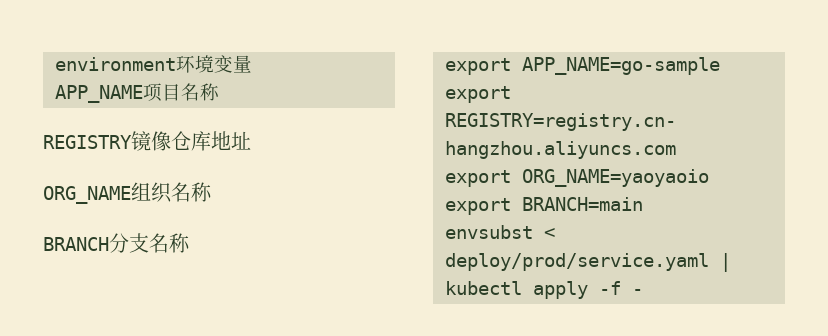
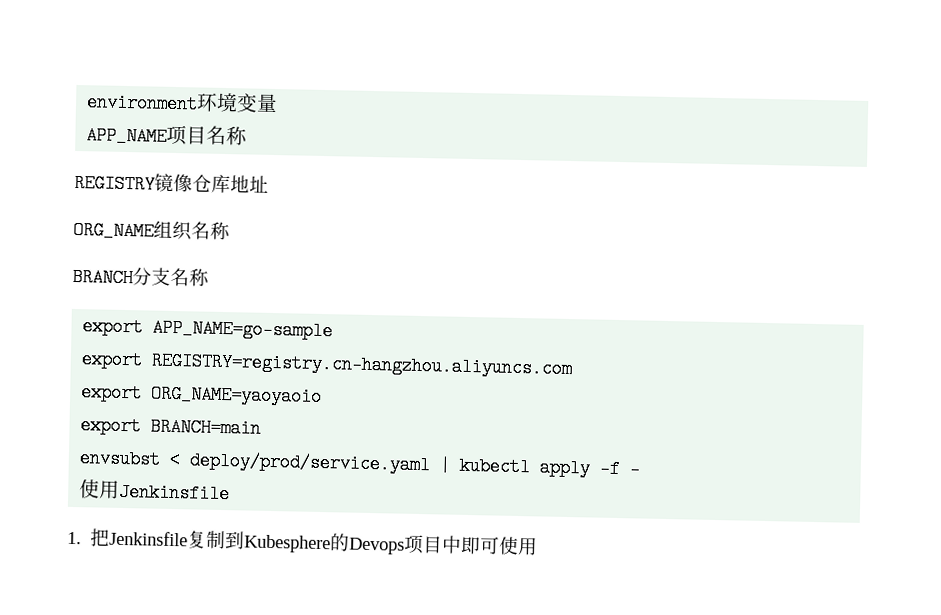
+ 使用Jenkinsfile
+ 1.把Jenkinsfile复制到Kubesphere的Devops项目中即可使用

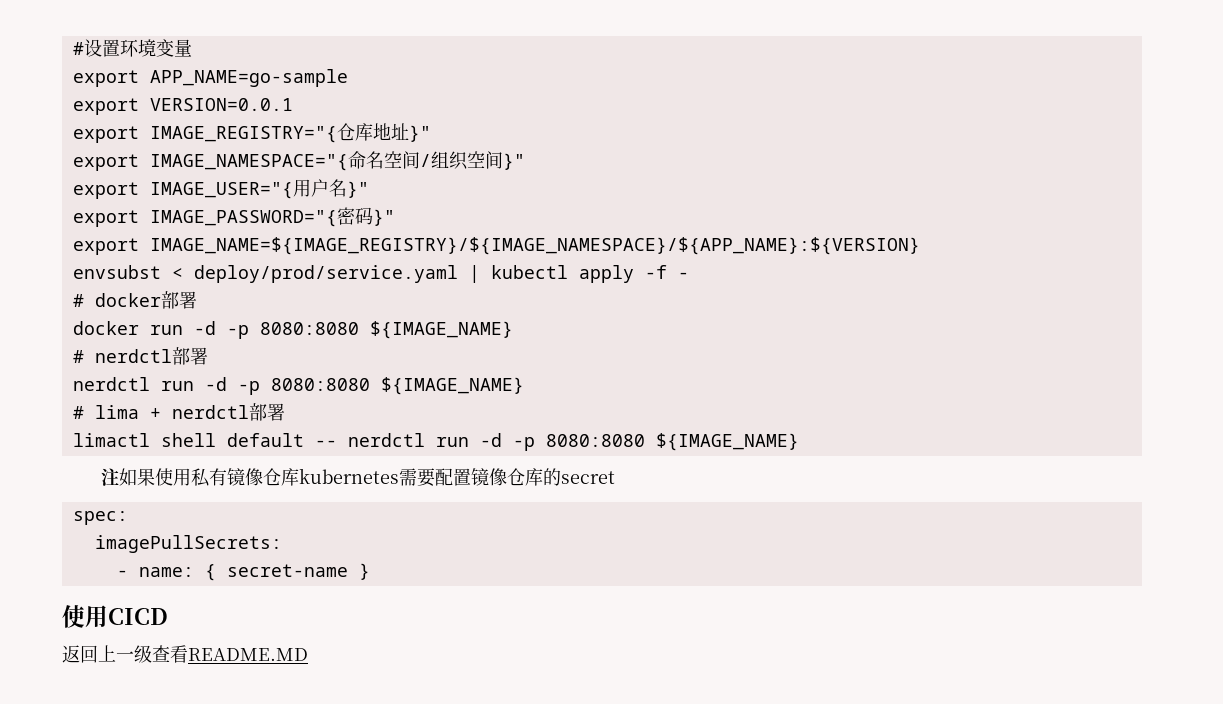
- environment环境变量
+ #设置环境变量
- APP_NAME项目名称
- REGISTRY镜像仓库地址
- ORG_NAME组织名称
- BRANCH分支名称
  export APP_NAME=go-sample
- export REGISTRY=registry.cn-hangzhou.aliyuncs.com
- export ORG_NAME=yaoyaoio
- export BRANCH=main
+ export VERSION=0.0.1
+ export IMAGE_REGISTRY="{仓库地址}"
+ export IMAGE_NAMESPACE="{命名空间/组织空间}"
+ export IMAGE_USER="{用户名}"
+ export IMAGE_PASSWORD="{密码}"
+ export IMAGE_NAME=${IMAGE_REGISTRY}/${IMAGE_NAMESPACE}/${APP_NAME}:${VERSION}
- 使用Jenkinsfile
- 1.把Jenkinsfile复制到Kubesphere的Devops项目中即可使用
+ # docker部署
+ docker run -d -p 8080:8080 ${IMAGE_NAME}
+ # nerdctl部署
+ nerdctl run -d -p 8080:8080 ${IMAGE_NAME}
+ # lima + nerdctl部署
+ limactl shell default -- nerdctl run -d -p 8080:8080 ${IMAGE_NAME}
+ 注如果使用私有镜像仓库kubernetes需要配置镜像仓库的secret
+ spec:
+ imagePullSecrets:
+ - name: { secret-name }
+ 使用CICD
+ 返回上一级查看README.MD

